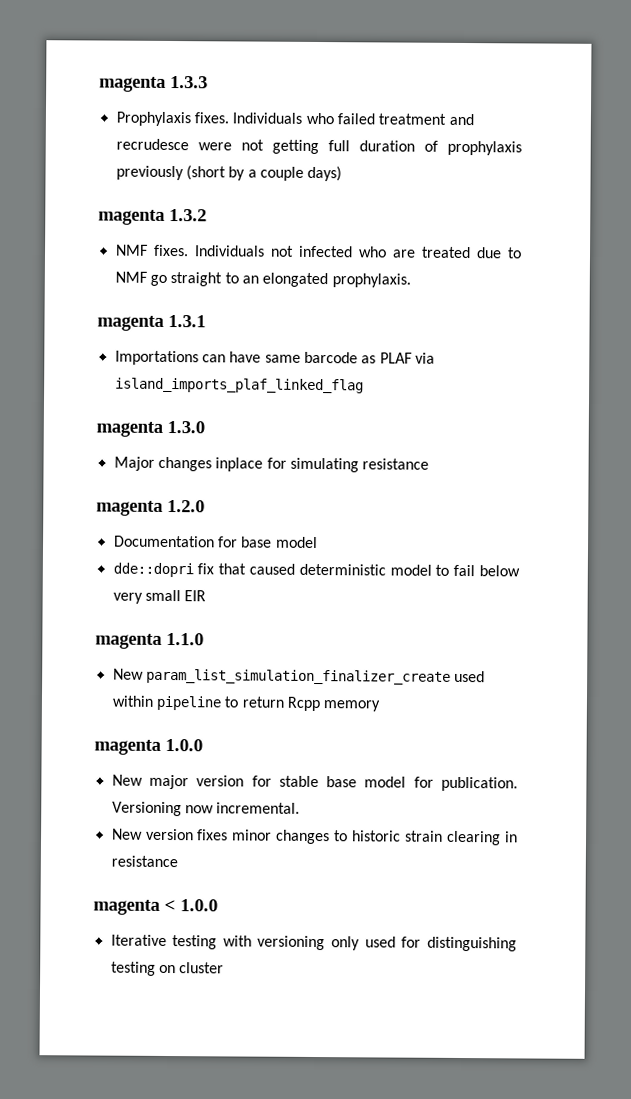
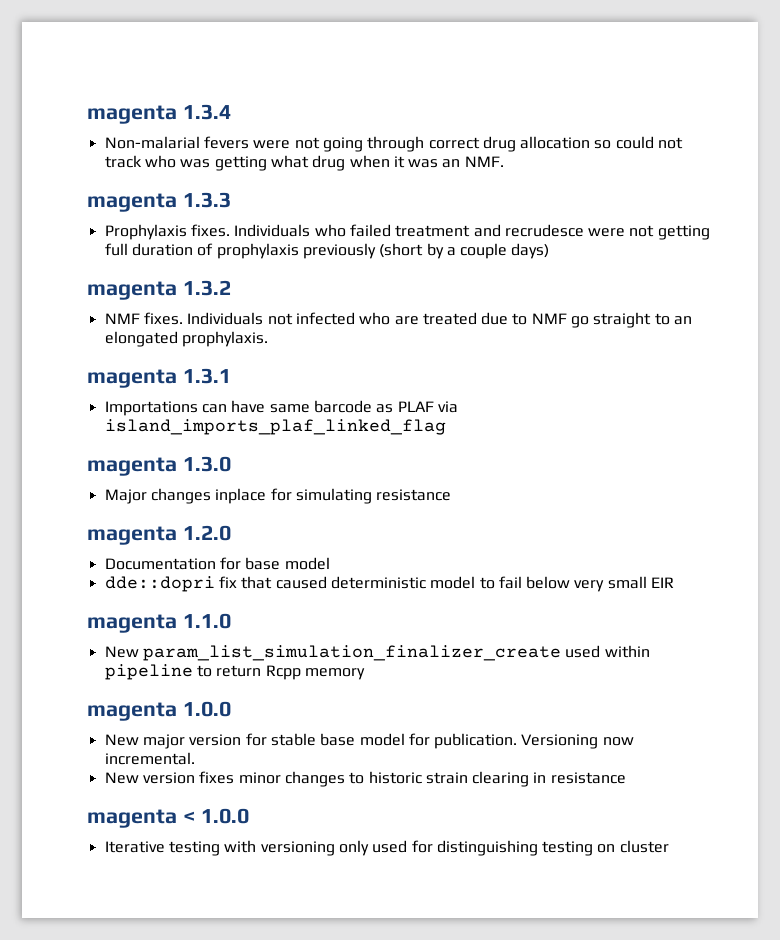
+ magenta 1.3.4
+ Non-malarial fevers were not going through correct drug allocation so could not track who was getting what drug when it was an NMF.

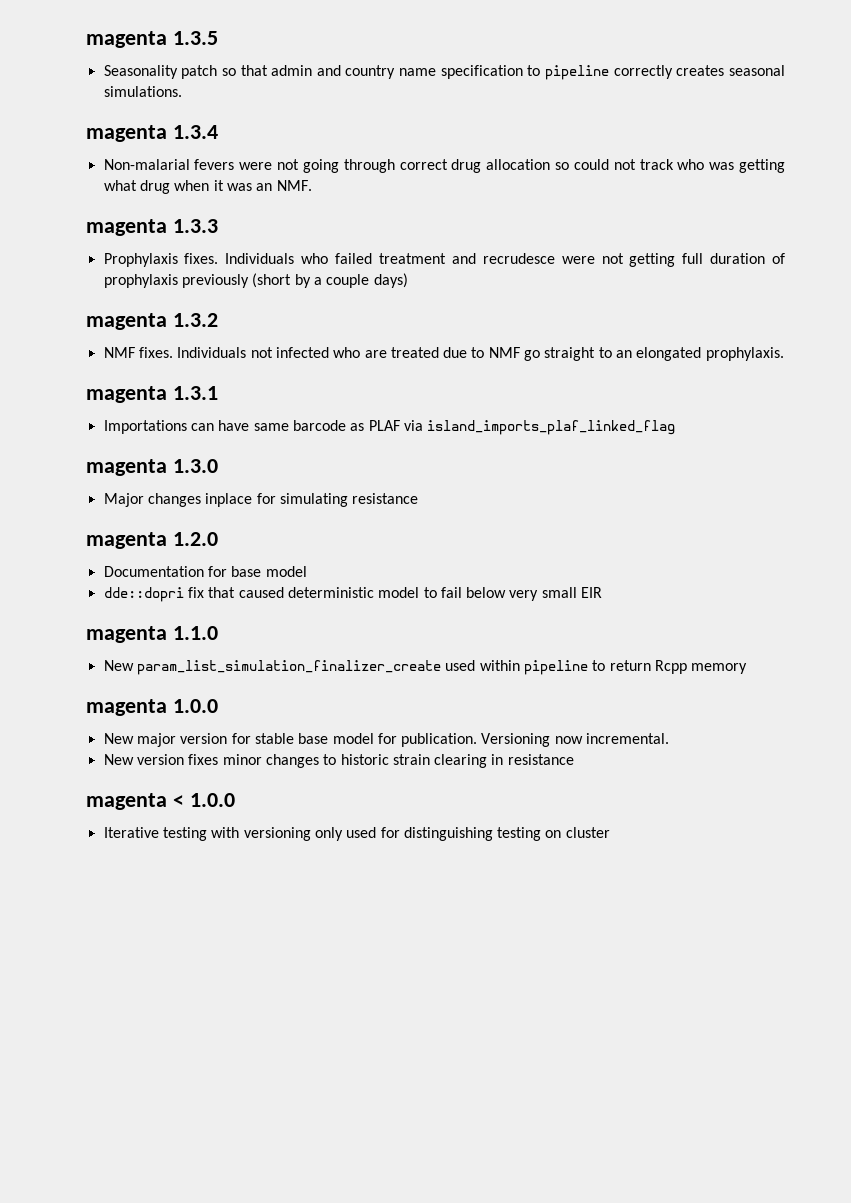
+ magenta 1.3.5
+ Seasonality patch so that admin and country name specification to pipeline correctly creates seasonal simulations.

